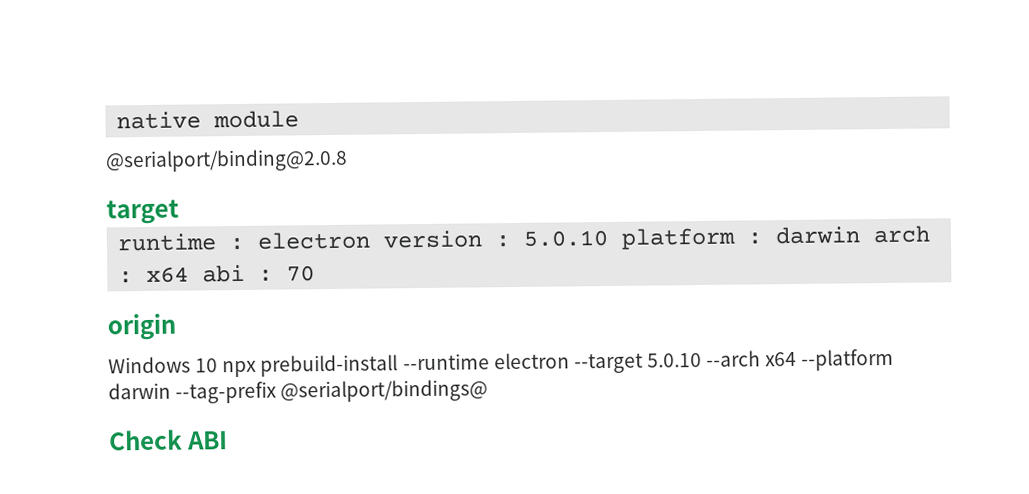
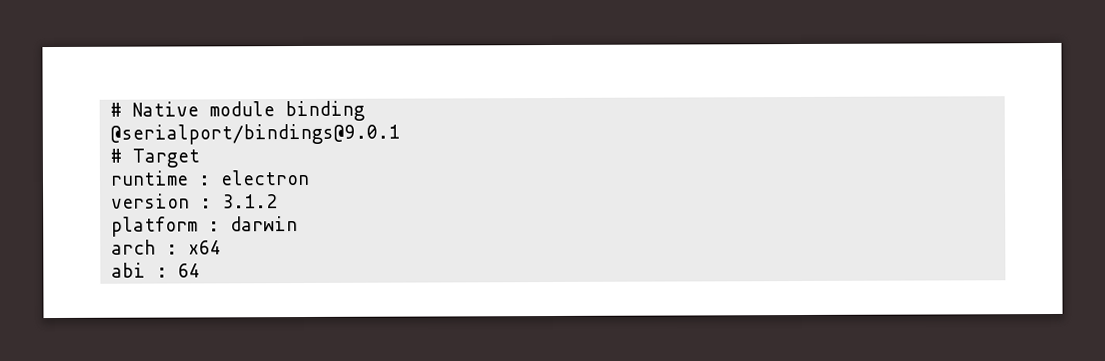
- native module
- @serialport/binding@2.0.8
- target
+ # Native module binding
+ @serialport/bindings@9.0.1
+ # Target
- runtime : electron version : 5.0.10 platform : darwin arch : x64 abi : 70
- origin
- Windows 10 npx prebuild-install --runtime electron --target 5.0.10 --arch x64 --platform darwin --tag-prefix @serialport/bindings@
- Check ABI
+ runtime : electron
+ version : 3.1.2
+ platform : darwin
+ arch : x64
+ abi : 64

